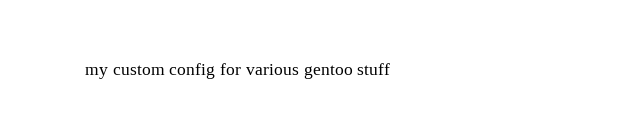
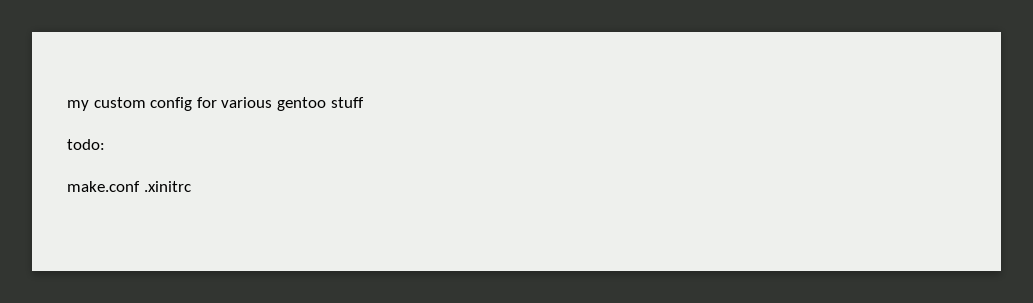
+ todo:
+ make.conf .xinitrc

